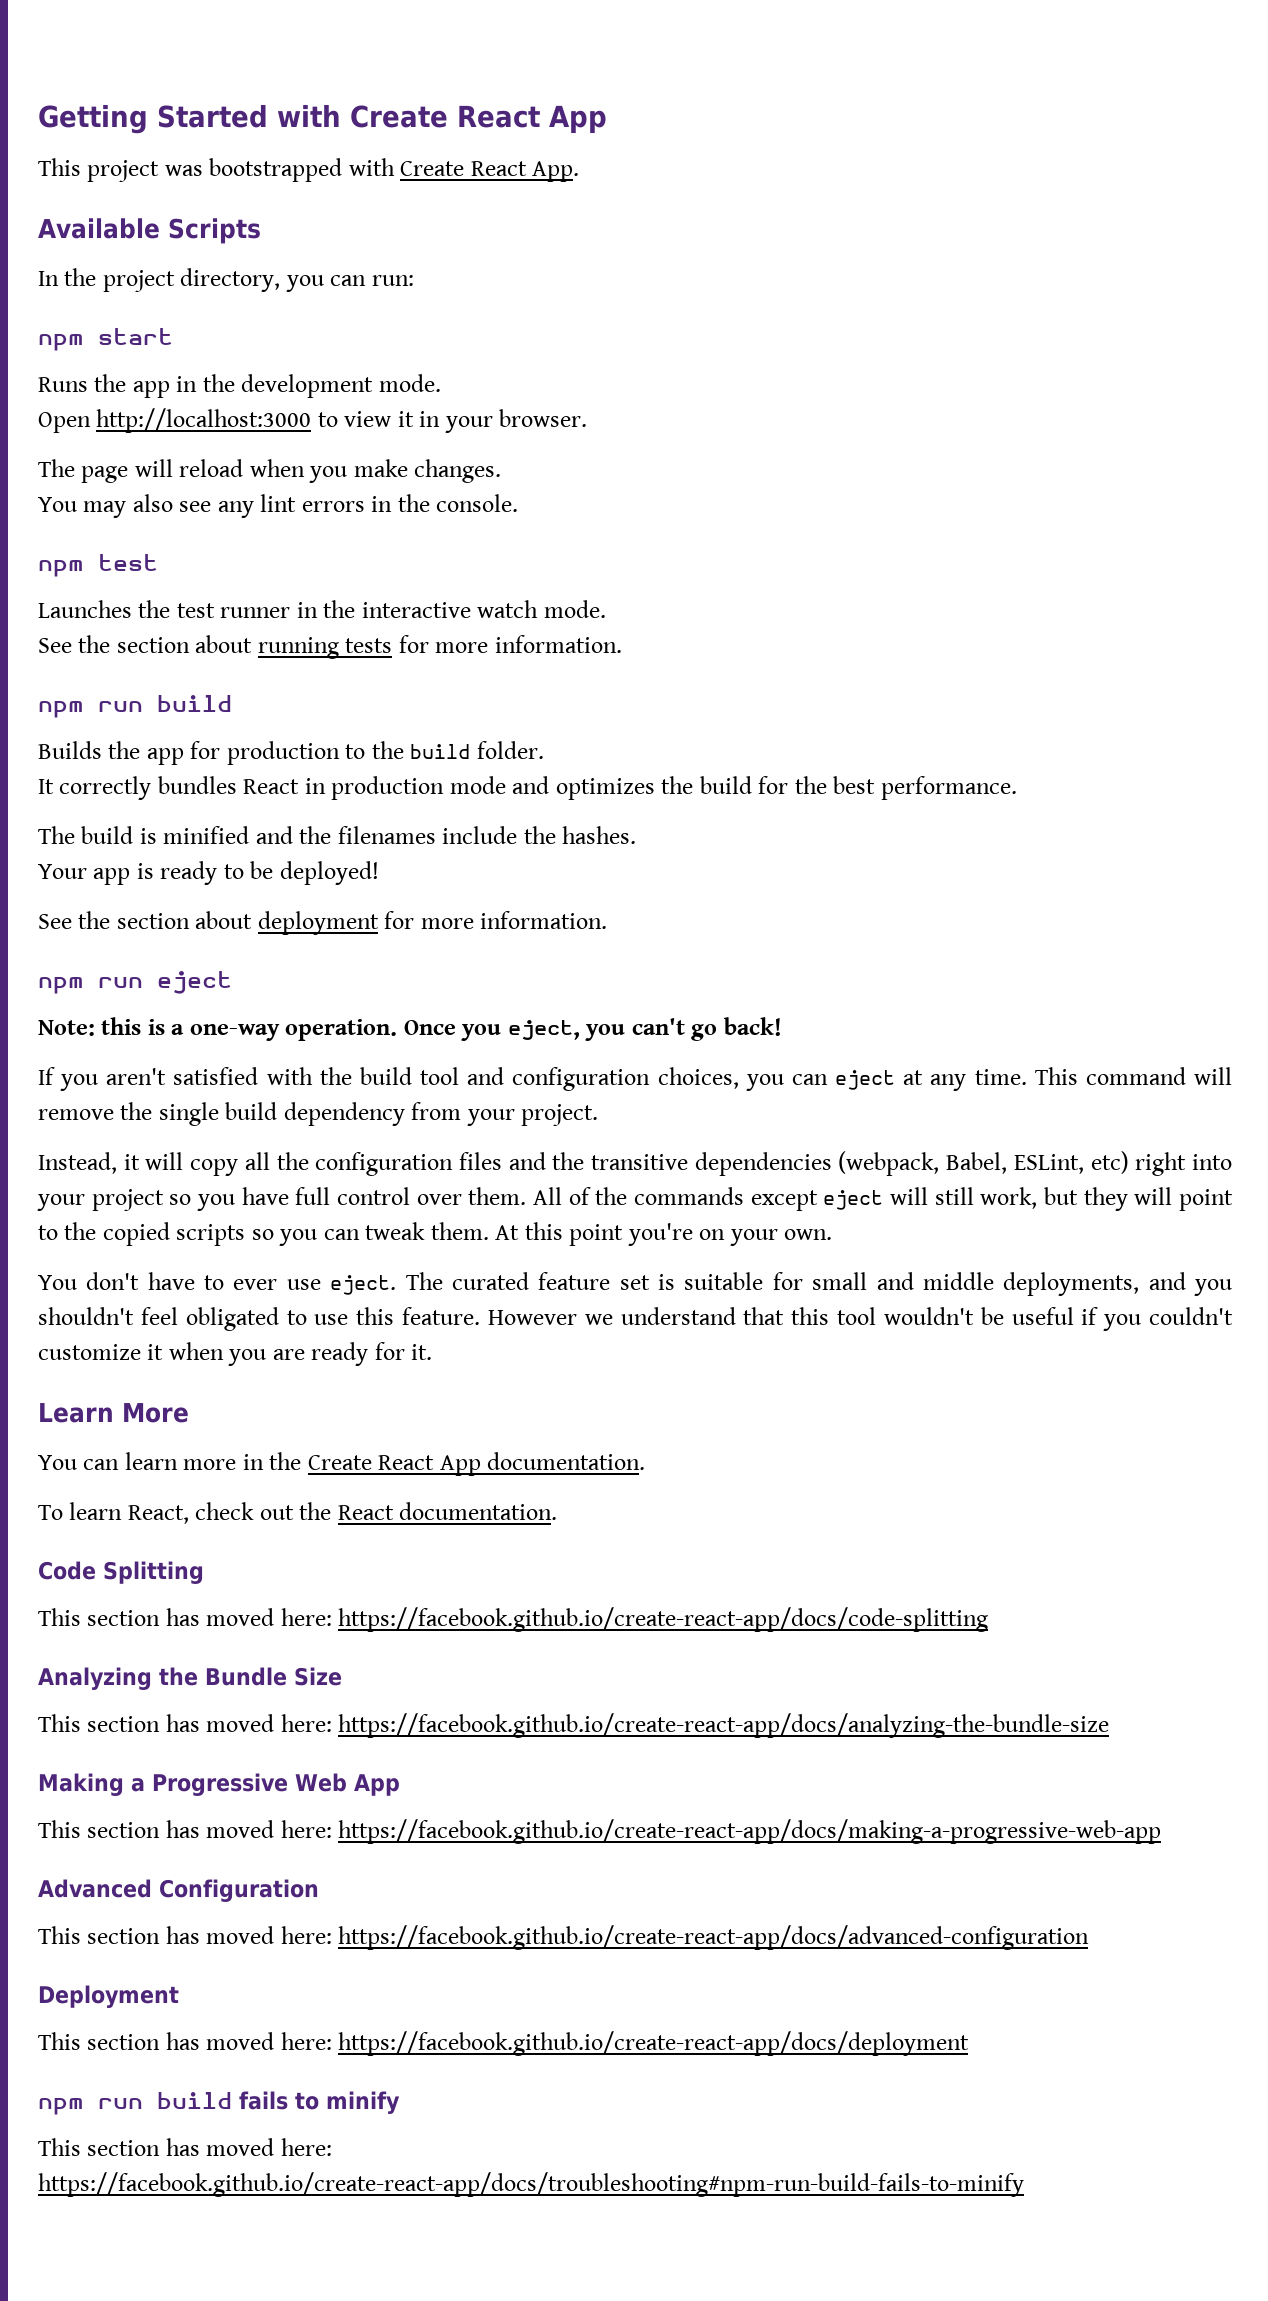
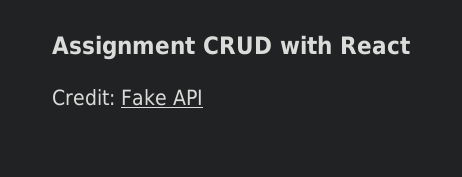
- Getting Started with Create React App
- This project was bootstrapped with Create React App.
- Available Scripts
- In the project directory, you can run:
- npm start
- Runs the app in the development mode.
- Open http://localhost:3000 to view it in your browser.
- The page will reload when you make changes.
- You may also see any lint errors in the console.
- npm test
- Launches the test runner in the interactive watch mode.
- See the section about running tests for more information.
- npm run build
- Builds the app for production to the build folder.
- It correctly bundles React in production mode and optimizes the build for the best performance.
- The build is minified and the filenames include the hashes.
- Your app is ready to be deployed!
- See the section about deployment for more information.
- npm run eject
- Note: this is a one-way operation. Once you eject, you can't go back!
- If you aren't satisfied with the build tool and configuration choices, you can eject at any time. This command will remove the single build dependency from your project.
- Instead, it will copy all the configuration files and the transitive dependencies (webpack, Babel, ESLint, etc) right into your project so you have full control over them. All of the commands except eject will still work, but they will point to the copied scripts so you can tweak them. At this point you're on your own.
- You don't have to ever use eject. The curated feature set is suitable for small and middle deployments, and you shouldn't feel obligated to use this feature. However we understand that this tool wouldn't be useful if you couldn't customize it when you are ready for it.
- Learn More
- You can learn more in the Create React App documentation.
- To learn React, check out the React documentation.
- Code Splitting
- This section has moved here: https://facebook.github.io/create-react-app/docs/code-splitting
- Analyzing the Bundle Size
- This section has moved here: https://facebook.github.io/create-react-app/docs/analyzing-the-bundle-size
- Making a Progressive Web App
- This section has moved here: https://facebook.github.io/create-react-app/docs/making-a-progressive-web-app
- Advanced Configuration
- This section has moved here: https://facebook.github.io/create-react-app/docs/advanced-configuration
- Deployment
- This section has moved here: https://facebook.github.io/create-react-app/docs/deployment
- npm run build fails to minify
- This section has moved here: https://facebook.github.io/create-react-app/docs/troubleshooting#npm-run-build-fails-to-minify
+ Assignment CRUD with React
+ Credit: Fake API

